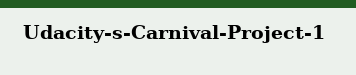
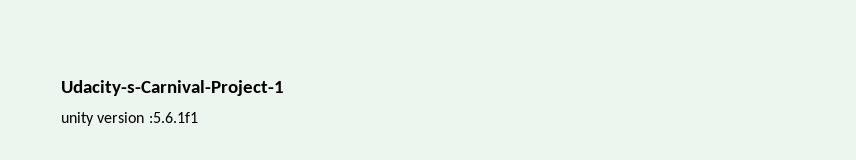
+ unity version :5.6.1f1

